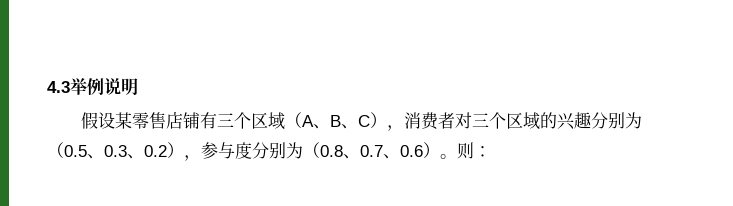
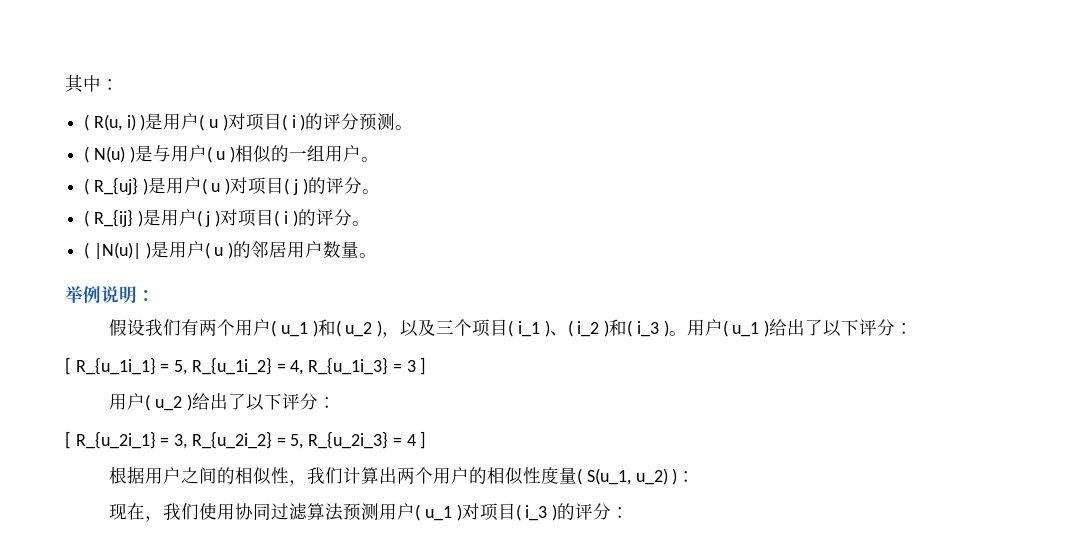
- 4.3举例说明
+ 其中：
+ ( R(u, i) )是用户( u )对项目( i )的评分预测。
+ ( N(u) )是与用户( u )相似的一组用户。
+ ( R_{uj} )是用户( u )对项目( j )的评分。
+ ( R_{ij} )是用户( j )对项目( i )的评分。
+ ( |N(u)| )是用户( u )的邻居用户数量。
+ 举例说明：
- 假设某零售店铺有三个区域（A、B、C），消费者对三个区域的兴趣分别为（0.5、0.3、0.2），参与度分别为（0.8、0.7、0.6）。则：
+ 假设我们有两个用户( u_1 )和( u_2 )，以及三个项目( i_1 )、( i_2 )和( i_3 )。用户( u_1 )给出了以下评分：
+ [ R_{u_1i_1} = 5, R_{u_1i_2} = 4, R_{u_1i_3} = 3 ]
+ 用户( u_2 )给出了以下评分：
+ [ R_{u_2i_1} = 3, R_{u_2i_2} = 5, R_{u_2i_3} = 4 ]
+ 根据用户之间的相似性，我们计算出两个用户的相似性度量( S(u_1, u_2) )：
+ 现在，我们使用协同过滤算法预测用户( u_1 )对项目( i_3 )的评分：

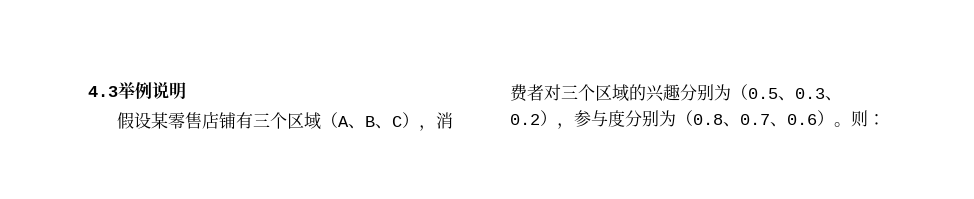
- 其中：
- ( R(u, i) )是用户( u )对项目( i )的评分预测。
- ( N(u) )是与用户( u )相似的一组用户。
- ( R_{uj} )是用户( u )对项目( j )的评分。
- ( R_{ij} )是用户( j )对项目( i )的评分。
- ( |N(u)| )是用户( u )的邻居用户数量。
- 举例说明：
+ 4.3举例说明
- 假设我们有两个用户( u_1 )和( u_2 )，以及三个项目( i_1 )、( i_2 )和( i_3 )。用户( u_1 )给出了以下评分：
- [ R_{u_1i_1} = 5, R_{u_1i_2} = 4, R_{u_1i_3} = 3 ]
- 用户( u_2 )给出了以下评分：
- [ R_{u_2i_1} = 3, R_{u_2i_2} = 5, R_{u_2i_3} = 4 ]
- 根据用户之间的相似性，我们计算出两个用户的相似性度量( S(u_1, u_2) )：
- 现在，我们使用协同过滤算法预测用户( u_1 )对项目( i_3 )的评分：
+ 假设某零售店铺有三个区域（A、B、C），消费者对三个区域的兴趣分别为（0.5、0.3、0.2），参与度分别为（0.8、0.7、0.6）。则：

